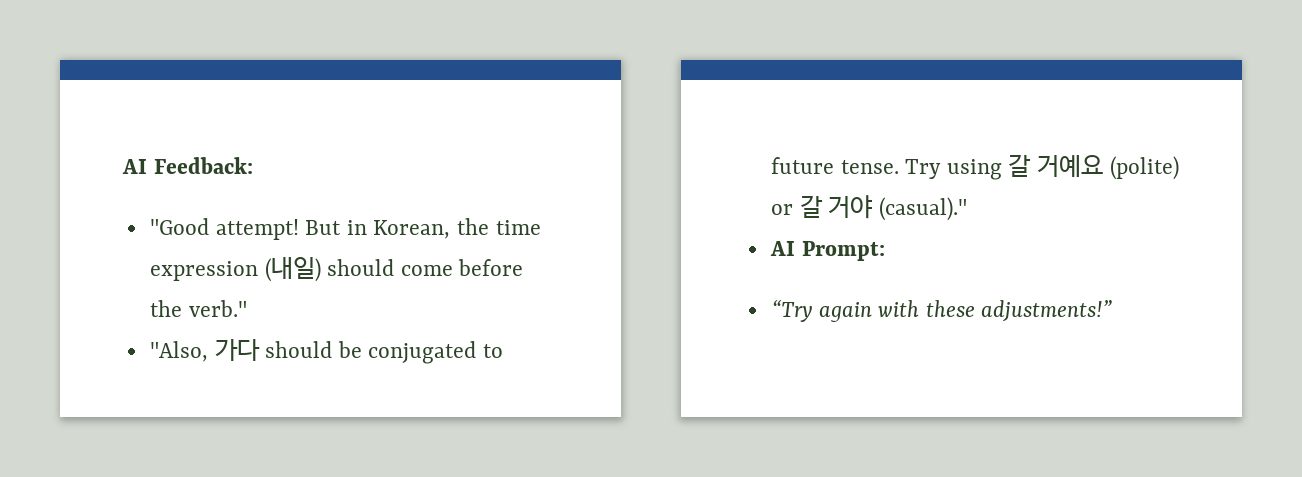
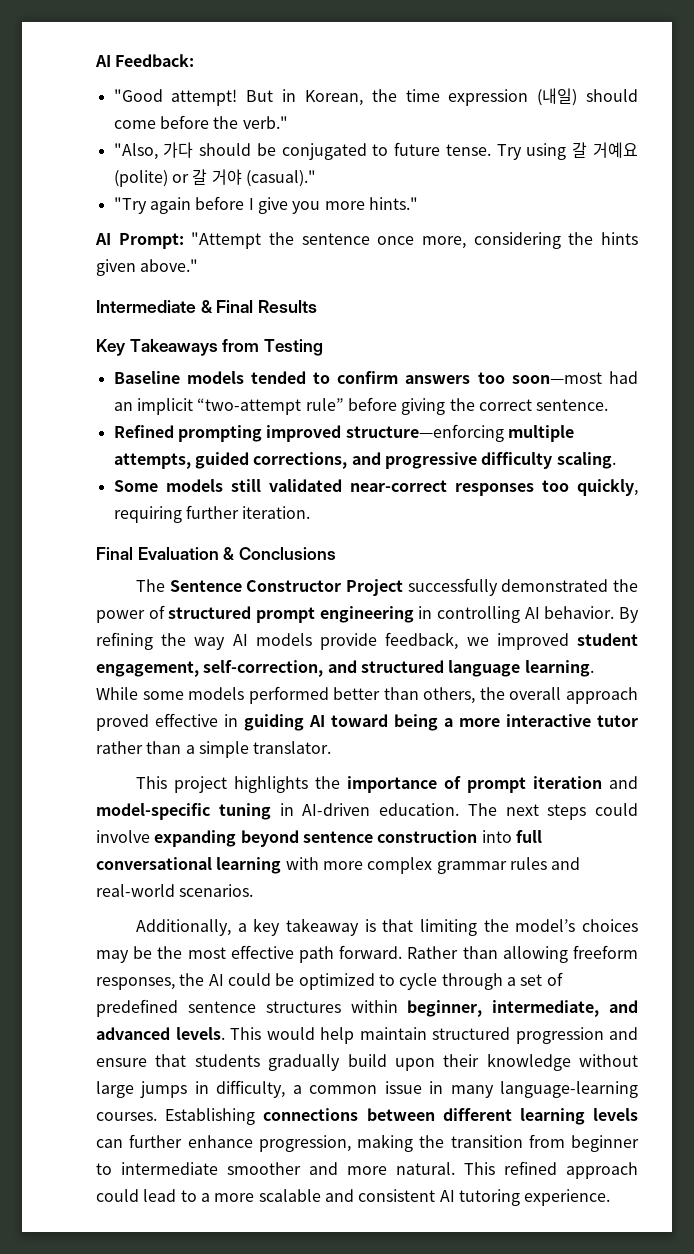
- AI Prompt:
- “Try again with these adjustments!”
+ "Try again before I give you more hints."
+ AI Prompt: "Attempt the sentence once more, considering the hints given above."
+ Intermediate & Final Results
+ Key Takeaways from Testing
+ Baseline models tended to confirm answers too soon—most had an implicit “two-attempt rule” before giving the correct sentence.
+ Refined prompting improved structure—enforcing multiple attempts, guided corrections, and progressive difficulty scaling.
+ Some models still validated near-correct responses too quickly, requiring further iteration.
+ Final Evaluation & Conclusions
+ The Sentence Constructor Project successfully demonstrated the power of structured prompt engineering in controlling AI behavior. By refining the way AI models provide feedback, we improved student engagement, self-correction, and structured language learning. While some models performed better than others, the overall approach proved effective in guiding AI toward being a more interactive tutor rather than a simple translator.
+ This project highlights the importance of prompt iteration and model-specific tuning in AI-driven education. The next steps could involve expanding beyond sentence construction into full conversational learning with more complex grammar rules and real-world scenarios.
+ Additionally, a key takeaway is that limiting the model’s choices may be the most effective path forward. Rather than allowing freeform responses, the AI could be optimized to cycle through a set of predefined sentence structures within beginner, intermediate, and advanced levels. This would help maintain structured progression and ensure that students gradually build upon their knowledge without large jumps in difficulty, a common issue in many language-learning courses. Establishing connections between different learning levels can further enhance progression, making the transition from beginner to intermediate smoother and more natural. This refined approach could lead to a more scalable and consistent AI tutoring experience.

